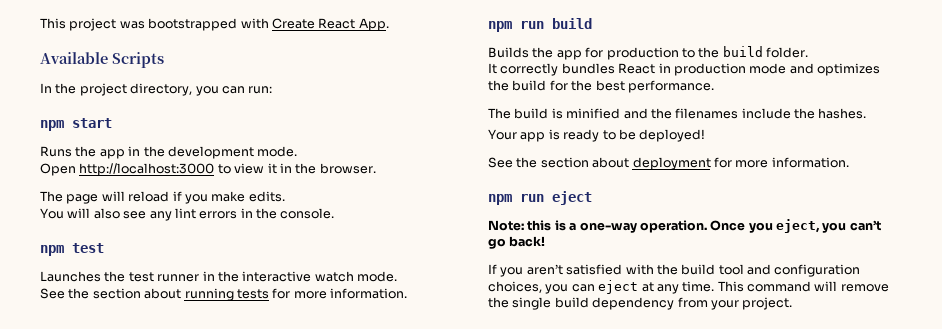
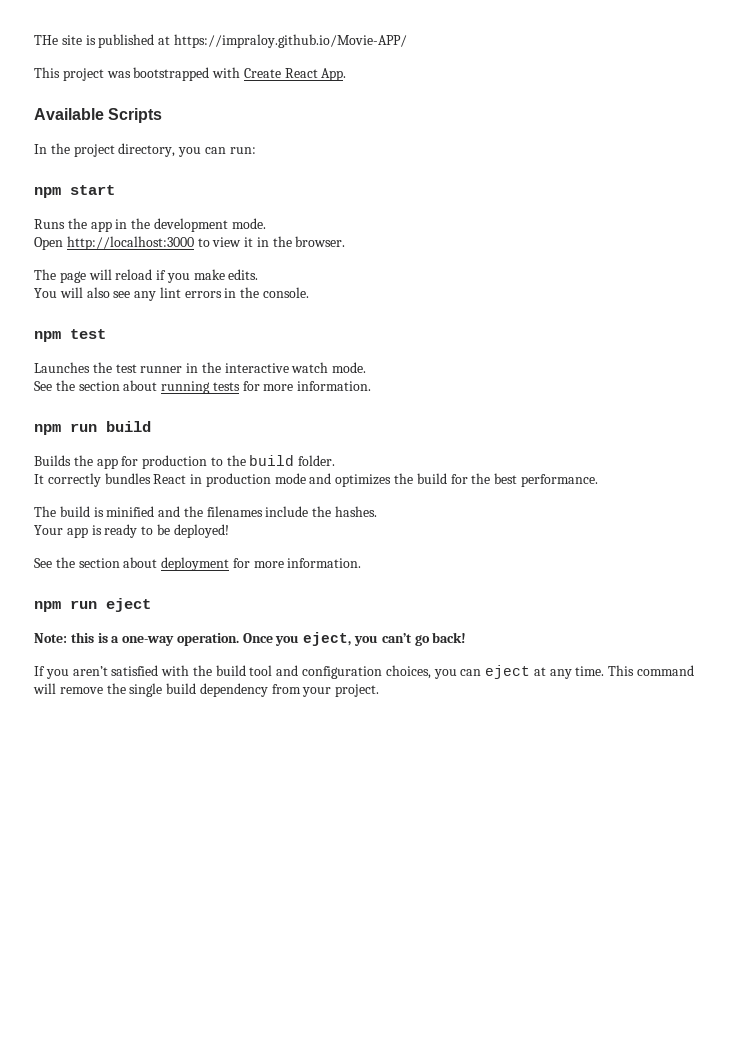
+ THe site is published at https://impraloy.github.io/Movie-APP/

